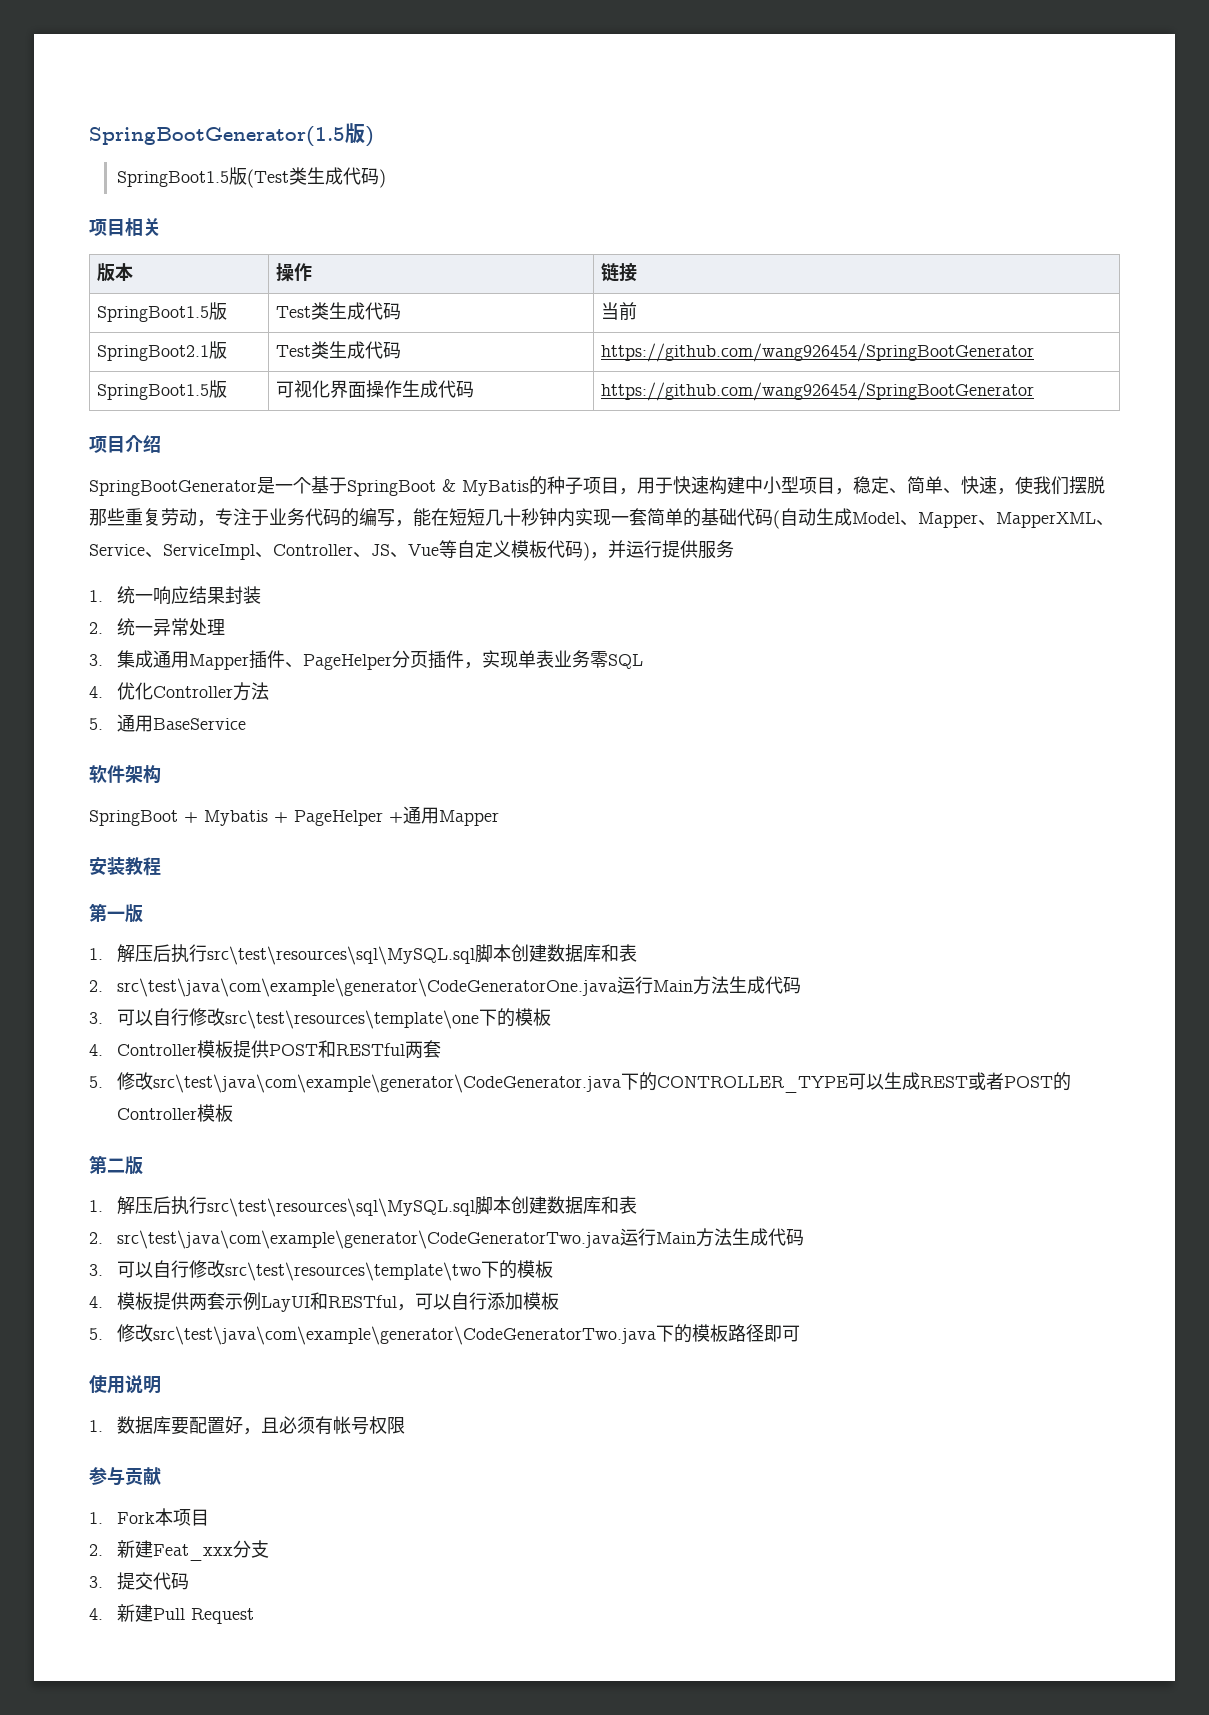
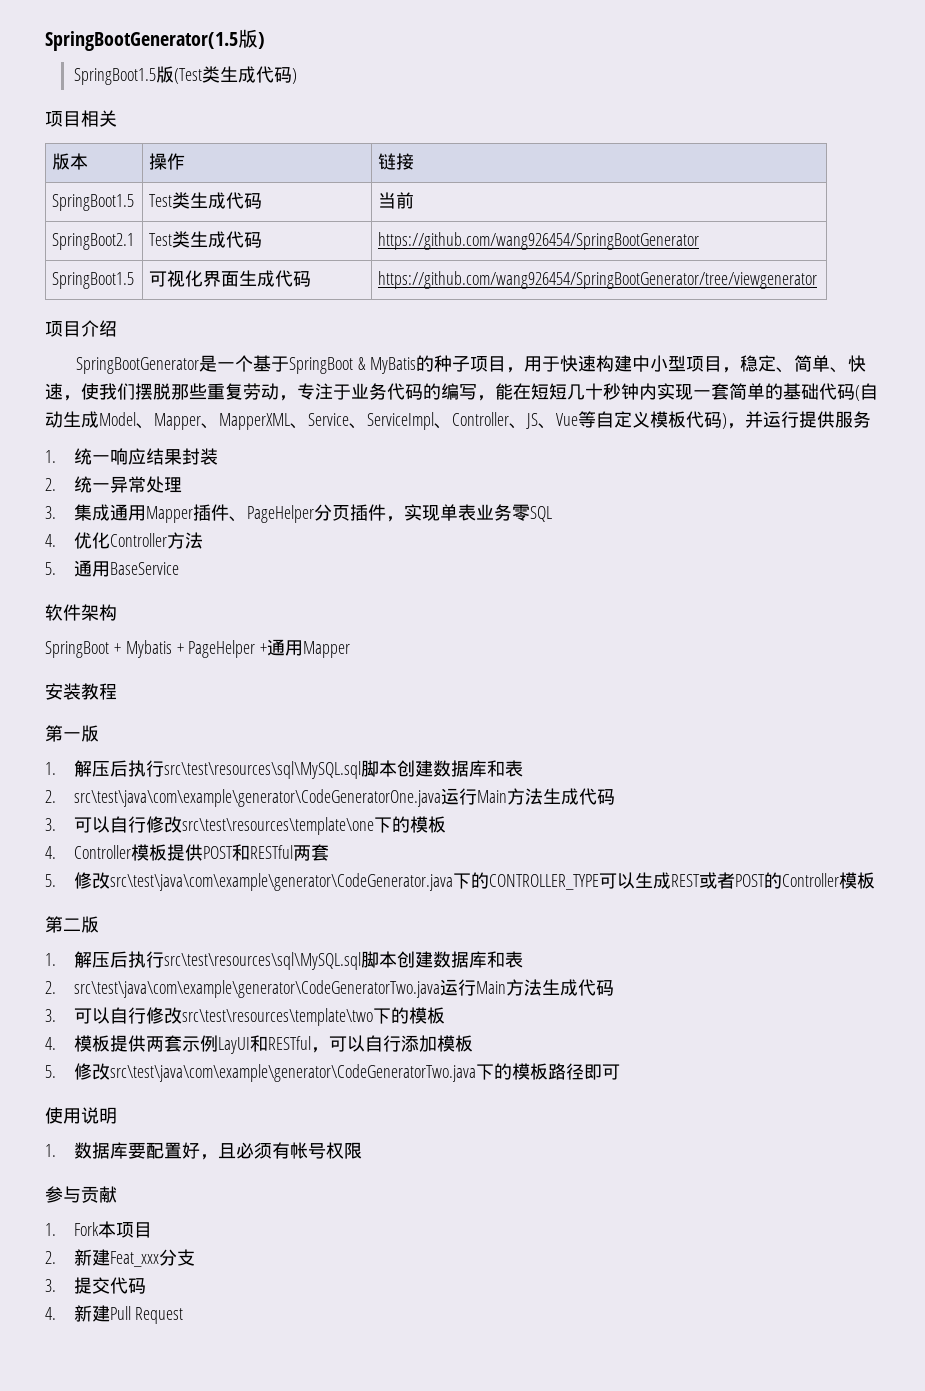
- SpringBoot1.5版 | Test类生成代码 | 当前
+ SpringBoot1.5 | Test类生成代码 | 当前
- SpringBoot2.1版 | Test类生成代码 | https://github.com/wang926454/SpringBootGenerator
+ SpringBoot2.1 | Test类生成代码 | https://github.com/wang926454/SpringBootGenerator
- SpringBoot1.5版 | 可视化界面操作生成代码 | https://github.com/wang926454/SpringBootGenerator
+ SpringBoot1.5 | 可视化界面生成代码 | https://github.com/wang926454/SpringBootGenerator/tree/viewgenerator

